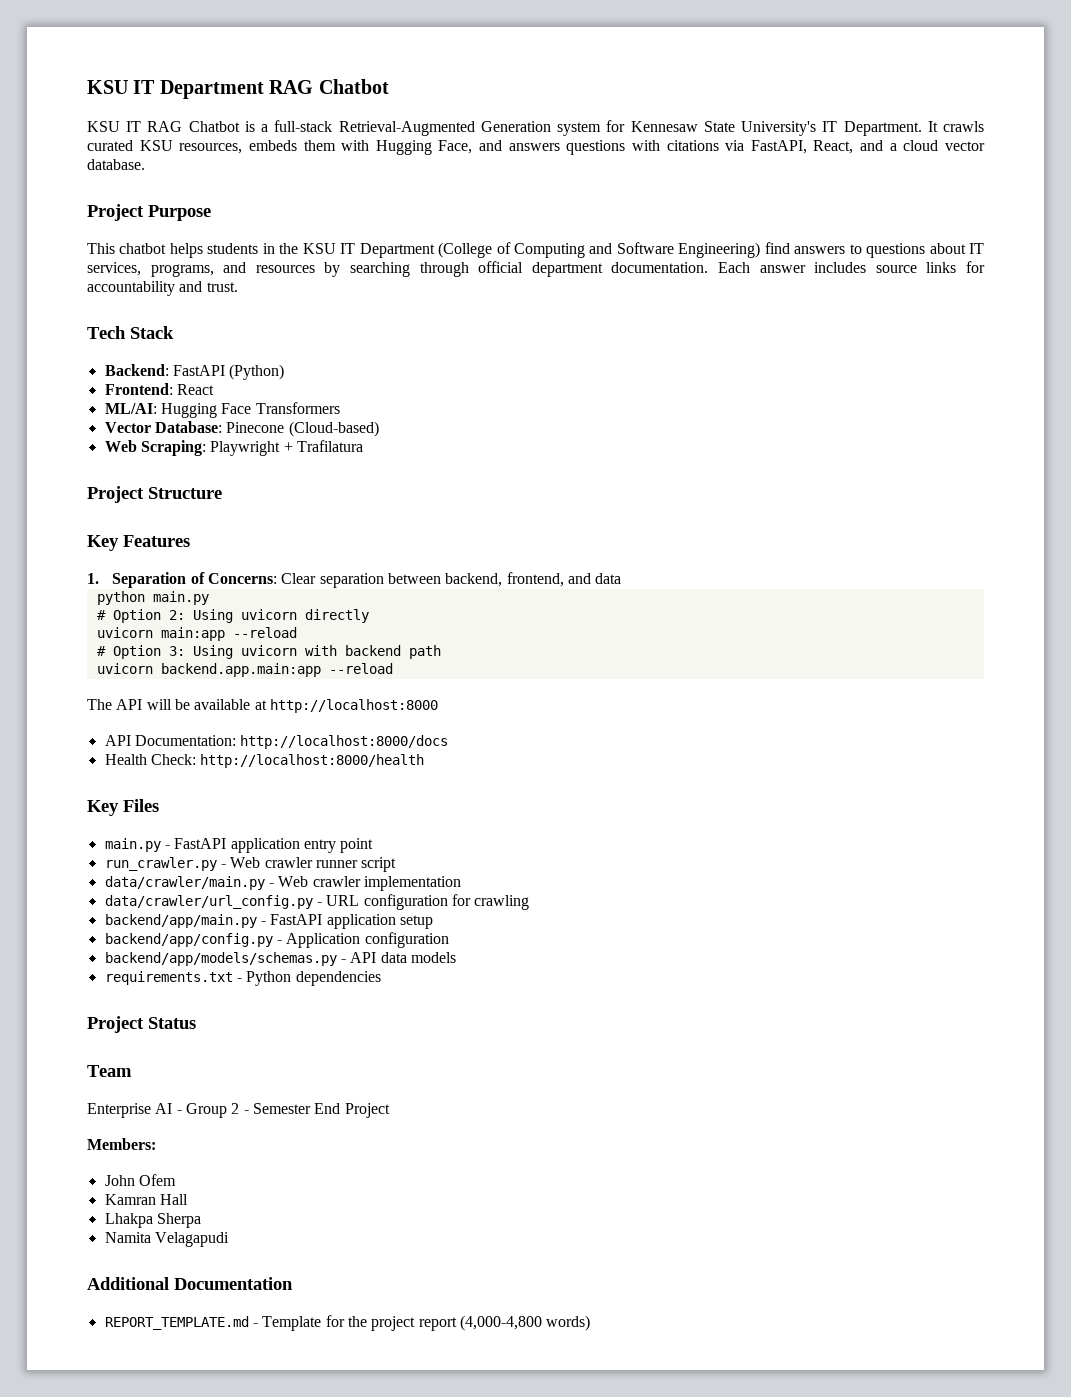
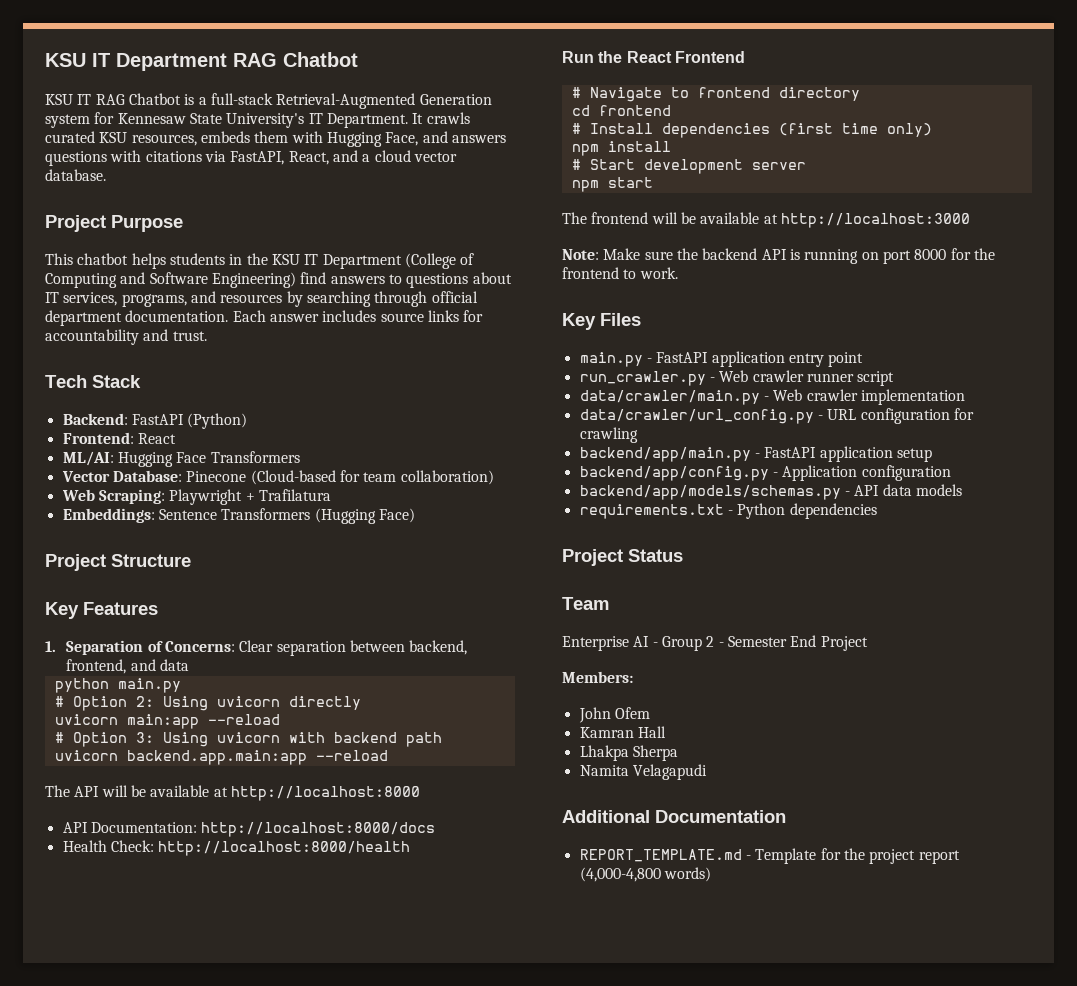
- Vector Database: Pinecone (Cloud-based)
+ Vector Database: Pinecone (Cloud-based for team collaboration)
+ Embeddings: Sentence Transformers (Hugging Face)
+ Run the React Frontend
+ # Navigate to frontend directory
+ cd frontend
+ # Install dependencies (first time only)
+ npm install
+ # Start development server
+ npm start
+ The frontend will be available at http://localhost:3000
+ Note: Make sure the backend API is running on port 8000 for the frontend to work.

